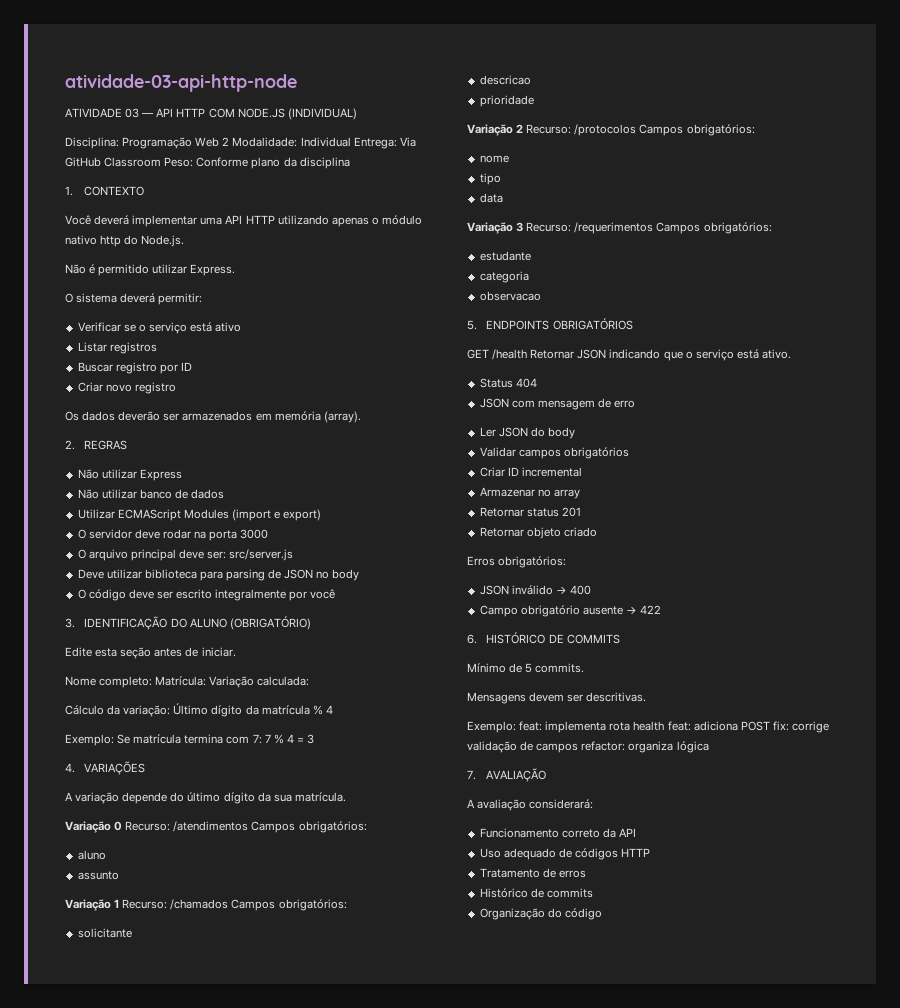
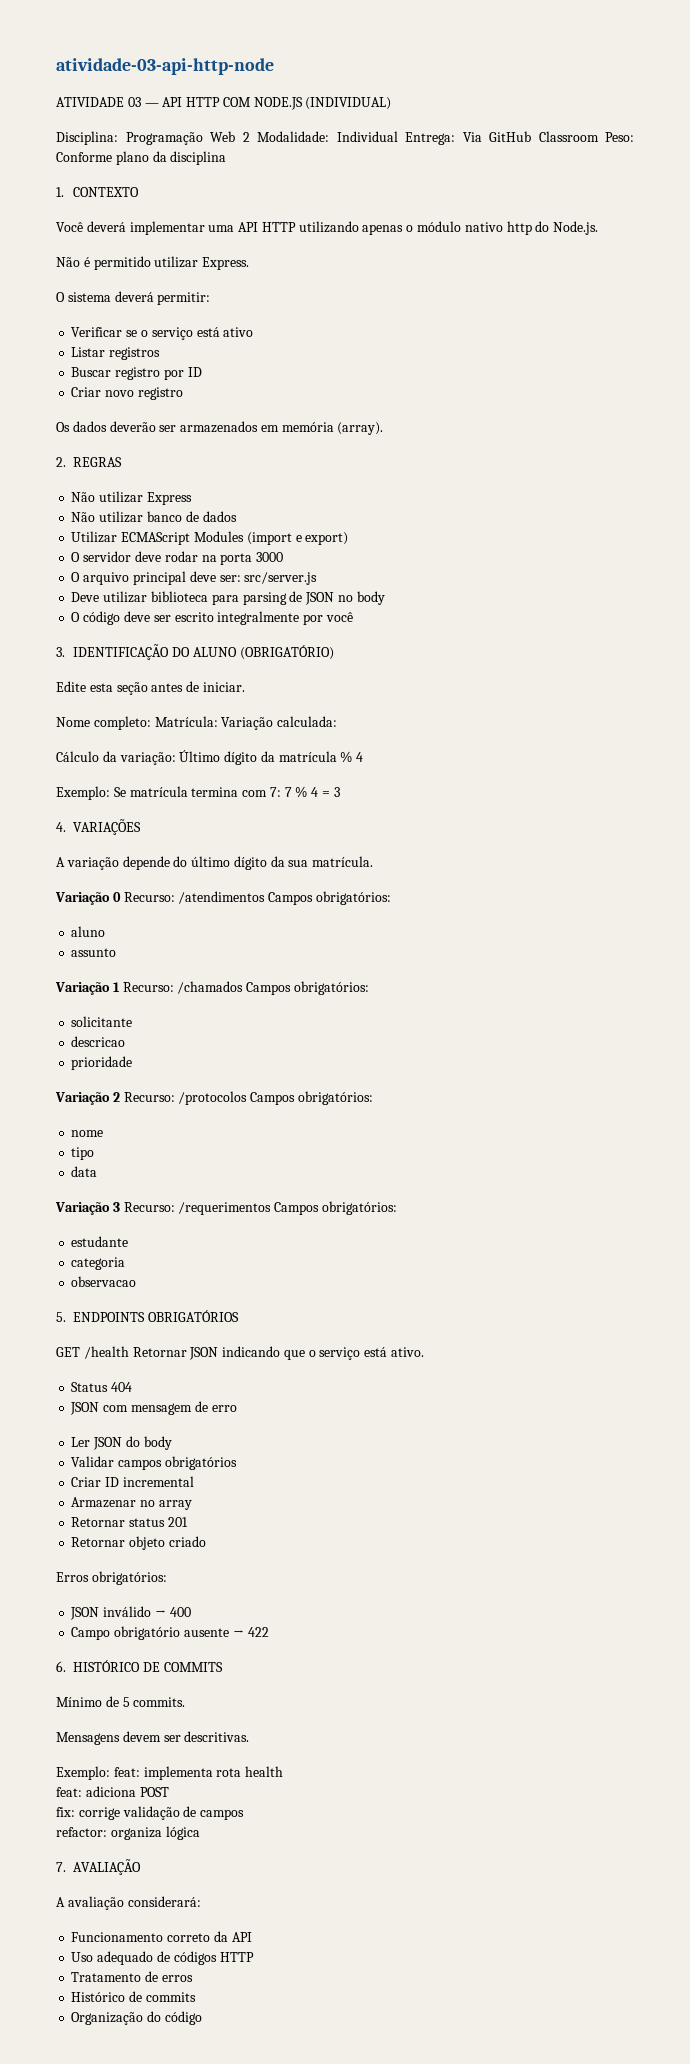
- Exemplo: feat: implementa rota health feat: adiciona POST fix: corrige validação de campos refactor: organiza lógica
+ Exemplo: feat: implementa rota health
+ feat: adiciona POST
+ fix: corrige validação de campos
+ refactor: organiza lógica

